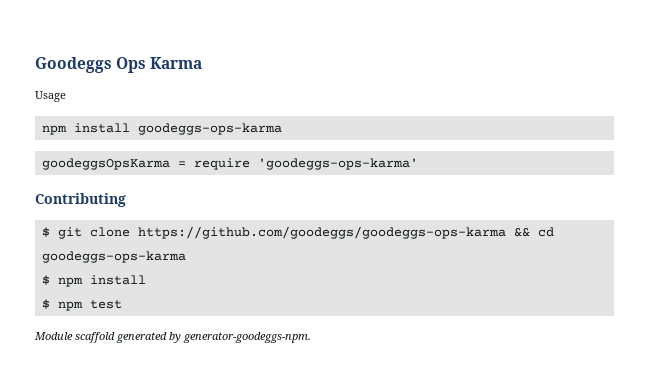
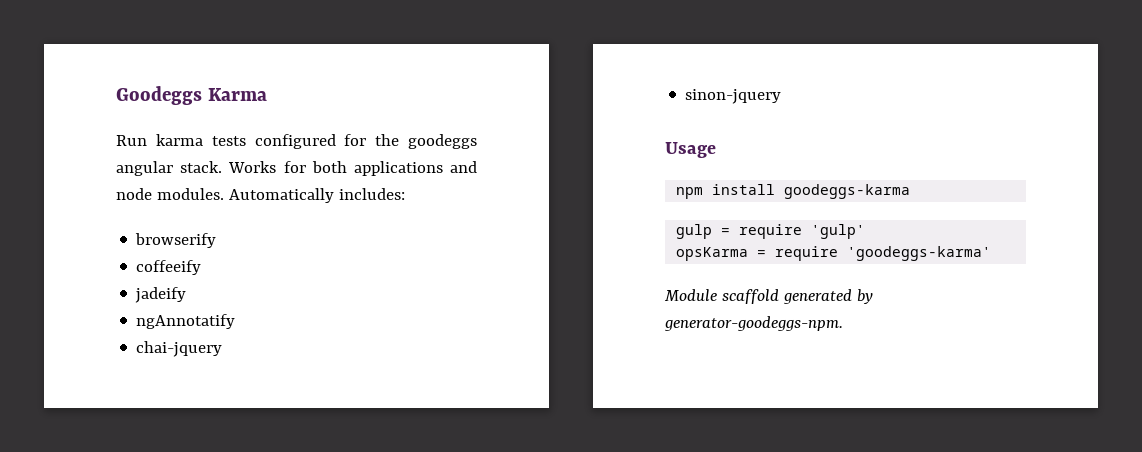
- Goodeggs Ops Karma
+ Goodeggs Karma
+ Run karma tests configured for the goodeggs angular stack. Works for both applications and node modules. Automatically includes:
+ browserify
+ coffeeify
+ jadeify
+ ngAnnotatify
+ chai-jquery
+ sinon-jquery
  Usage
- npm install goodeggs-ops-karma
- goodeggsOpsKarma = require 'goodeggs-ops-karma'
- Contributing
- $ git clone https://github.com/goodeggs/goodeggs-ops-karma && cd goodeggs-ops-karma
- $ npm install
- $ npm test
+ npm install goodeggs-karma
+ gulp = require 'gulp'
+ opsKarma = require 'goodeggs-karma'

